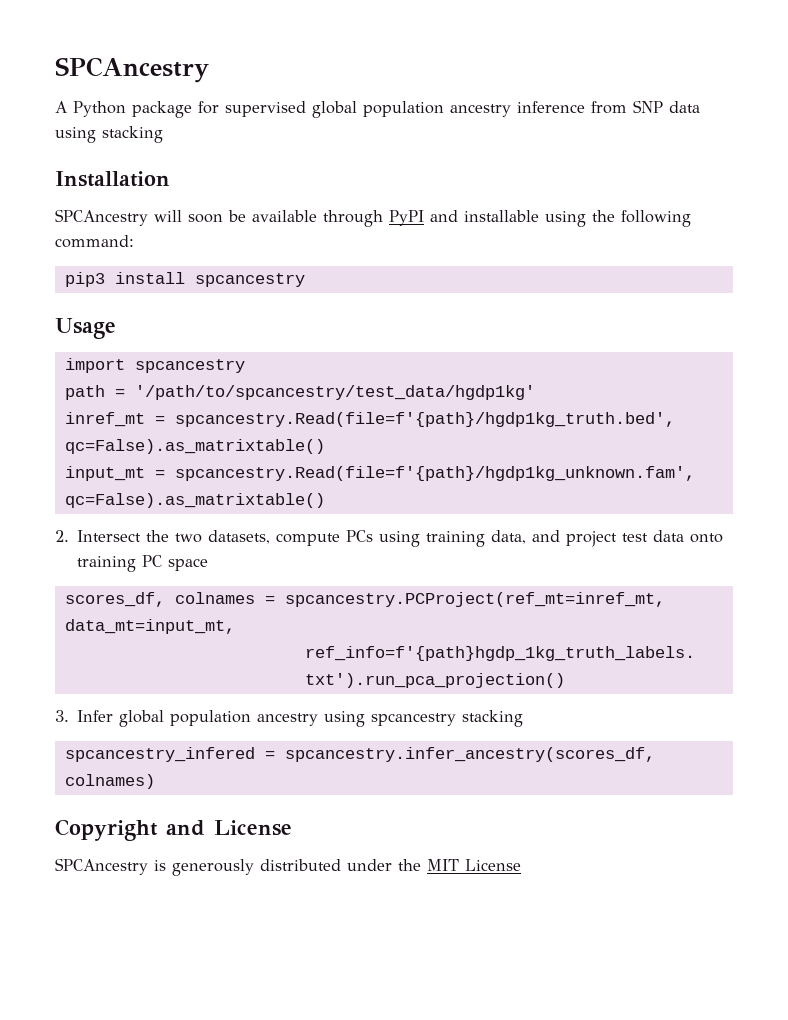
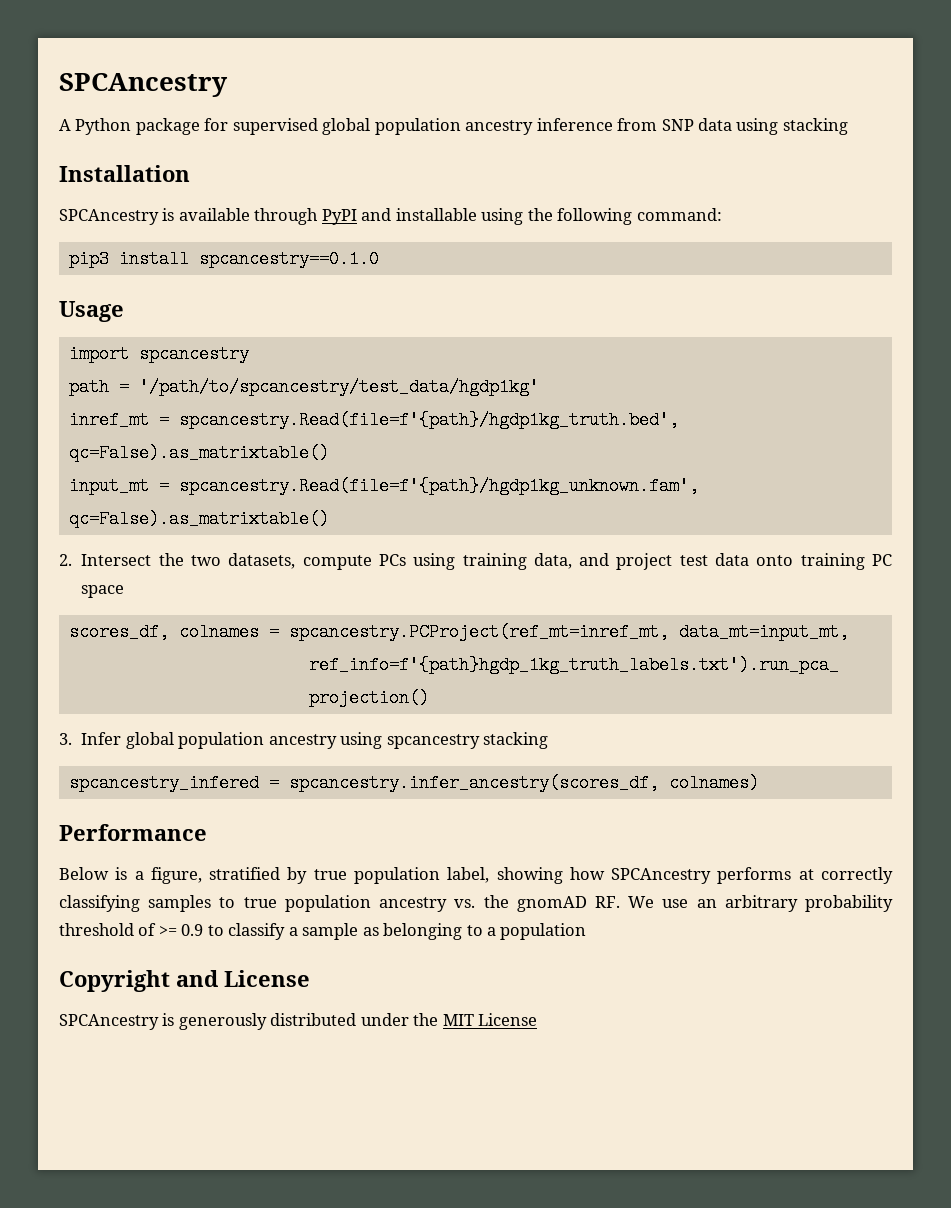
- SPCAncestry will soon be available through PyPI and installable using the following command:
+ SPCAncestry is available through PyPI and installable using the following command:
- pip3 install spcancestry
+ pip3 install spcancestry==0.1.0
+ Performance
+ Below is a figure, stratified by true population label, showing how SPCAncestry performs at correctly classifying samples to true population ancestry vs. the gnomAD RF. We use an arbitrary probability threshold of >= 0.9 to classify a sample as belonging to a population

